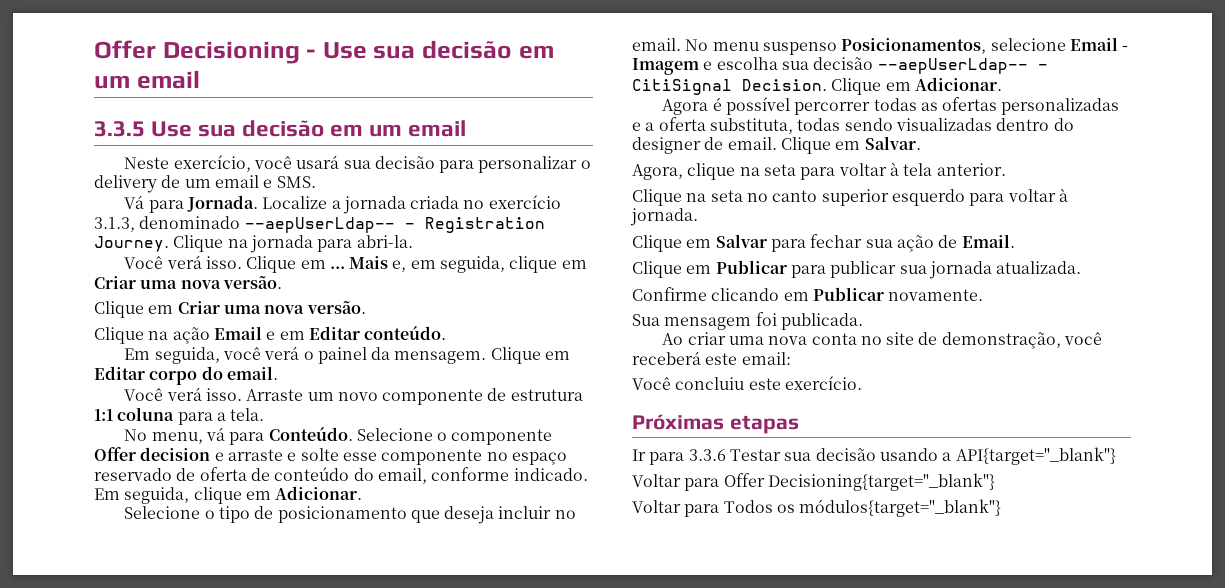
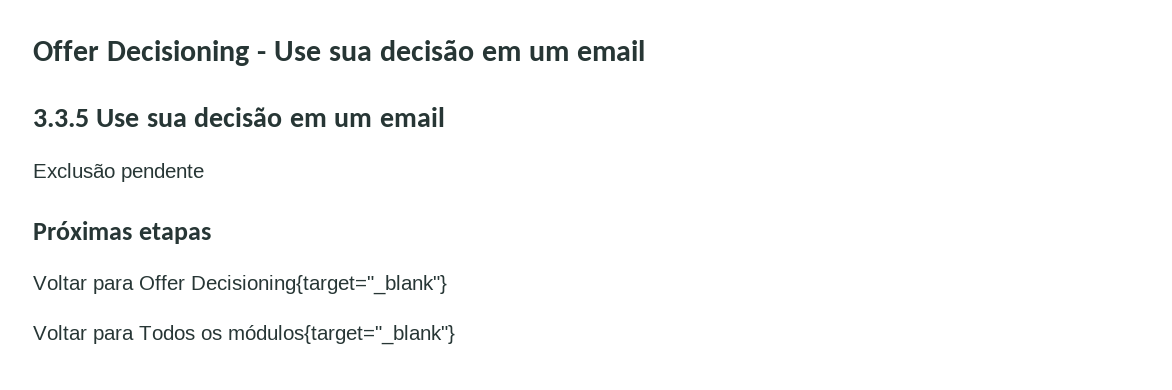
- Neste exercício, você usará sua decisão para personalizar o delivery de um email e SMS.
- Vá para Jornada. Localize a jornada criada no exercício 3.1.3, denominado --aepUserLdap-- - Registration Journey. Clique na jornada para abri-la.
- Você verá isso. Clique em ... Mais e, em seguida, clique em Criar uma nova versão.
- Clique em Criar uma nova versão.
- Clique na ação Email e em Editar conteúdo.
- Em seguida, você verá o painel da mensagem. Clique em Editar corpo do email.
- Você verá isso. Arraste um novo componente de estrutura 1:1 coluna para a tela.
- No menu, vá para Conteúdo. Selecione o componente Offer decision e arraste e solte esse componente no espaço reservado de oferta de conteúdo do email, conforme indicado. Em seguida, clique em Adicionar.
- Selecione o tipo de posicionamento que deseja incluir no email. No menu suspenso Posicionamentos, selecione Email - Imagem e escolha sua decisão --aepUserLdap-- - CitiSignal Decision. Clique em Adicionar.
- Agora é possível percorrer todas as ofertas personalizadas e a oferta substituta, todas sendo visualizadas dentro do designer de email. Clique em Salvar.
- Agora, clique na seta para voltar à tela anterior.
- Clique na seta no canto superior esquerdo para voltar à jornada.
- Clique em Salvar para fechar sua ação de Email.
- Clique em Publicar para publicar sua jornada atualizada.
- Confirme clicando em Publicar novamente.
- Sua mensagem foi publicada.
- Ao criar uma nova conta no site de demonstração, você receberá este email:
- Você concluiu este exercício.
+ Exclusão pendente
  Próximas etapas
- Ir para 3.3.6 Testar sua decisão usando a API{target="_blank"}

